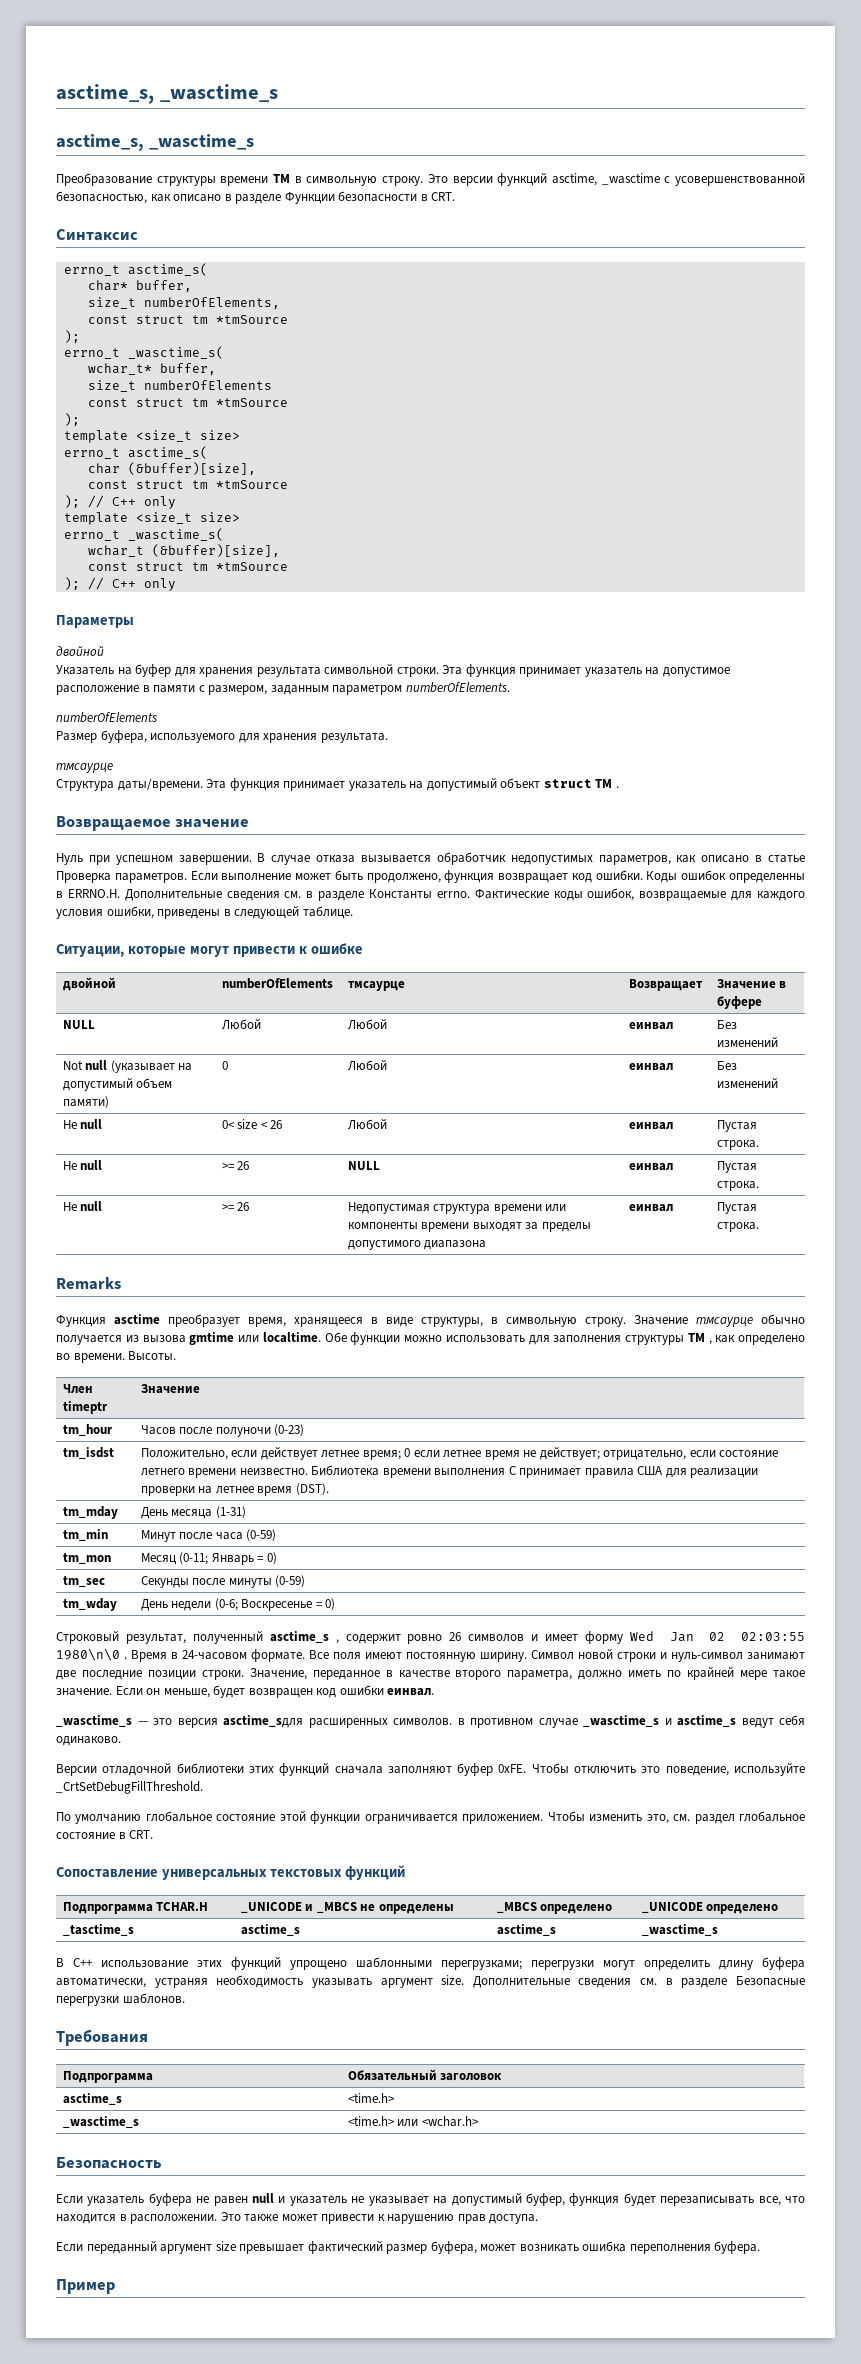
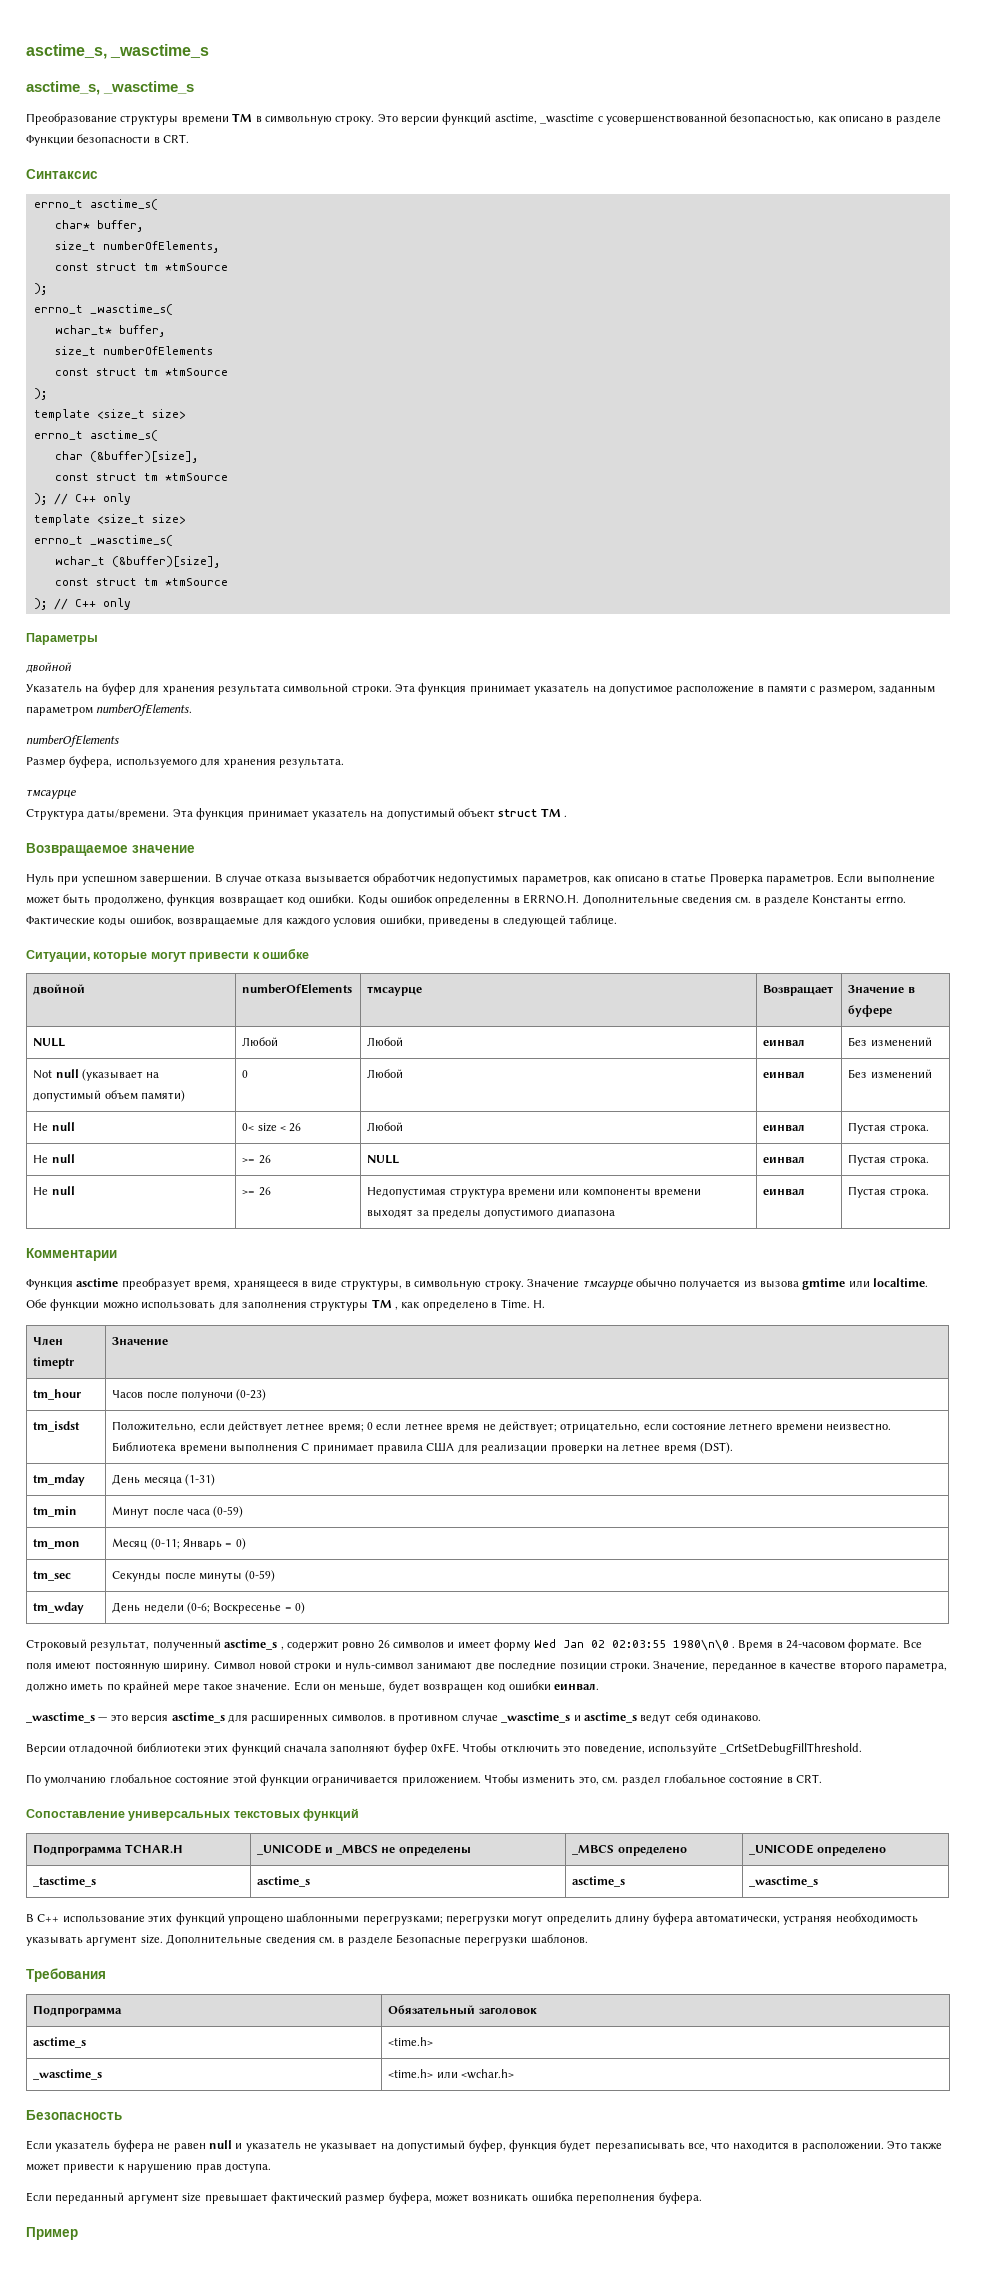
- Remarks
+ Комментарии
- Обе функции можно использовать для заполнения структуры TM , как определено во времени. Высоты.
+ Обе функции можно использовать для заполнения структуры TM , как определено в Time. H.
- _wasctime_s — это версия asctime_sдля расширенных символов. в противном случае _wasctime_s и asctime_s ведут себя одинаково.
+ _wasctime_s — это версия asctime_s для расширенных символов. в противном случае _wasctime_s и asctime_s ведут себя одинаково.

